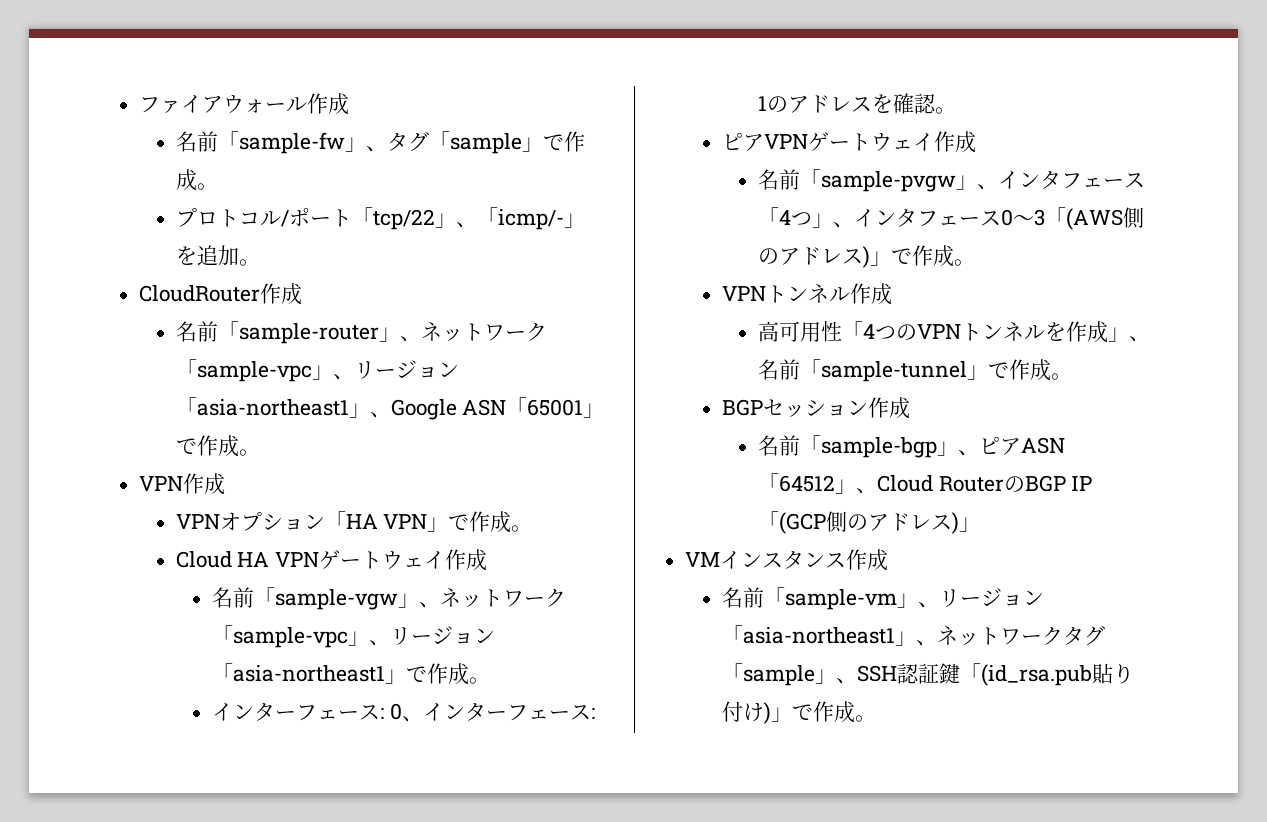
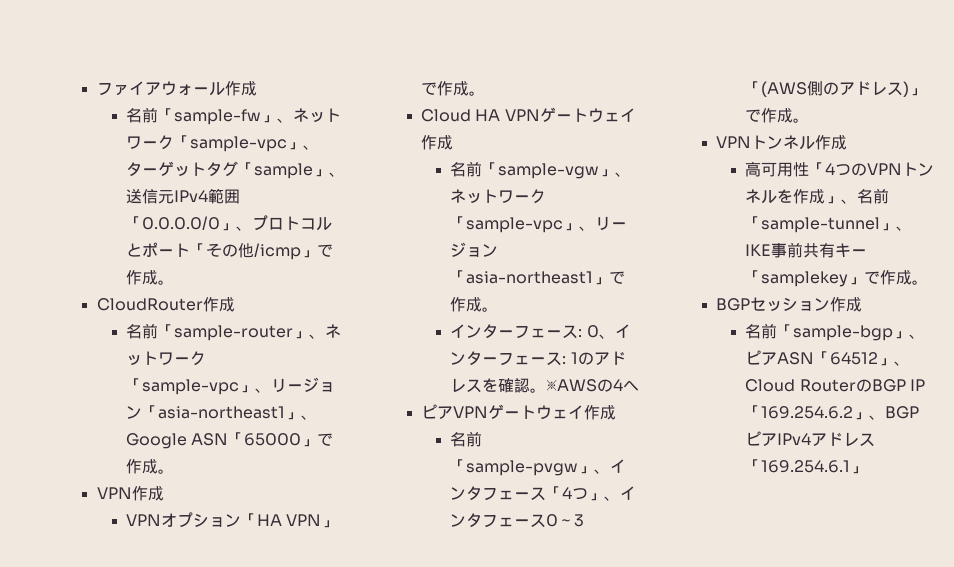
- 名前「sample-fw」、タグ「sample」で作成。
- プロトコル/ポート「tcp/22」、「icmp/-」を追加。
+ 名前「sample-fw」、ネットワーク「sample-vpc」、ターゲットタグ「sample」、送信元IPv4範囲「0.0.0.0/0」、プロトコルとポート「その他/icmp」で作成。
- 名前「sample-router」、ネットワーク「sample-vpc」、リージョン「asia-northeast1」、Google ASN「65001」で作成。
+ 名前「sample-router」、ネットワーク「sample-vpc」、リージョン「asia-northeast1」、Google ASN「65000」で作成。
+ ※AWSの4へ
- 高可用性「4つのVPNトンネルを作成」、名前「sample-tunnel」で作成。
+ 高可用性「4つのVPNトンネルを作成」、名前「sample-tunnel」、IKE事前共有キー「samplekey」で作成。
- 名前「sample-bgp」、ピアASN「64512」、Cloud RouterのBGP IP「(GCP側のアドレス)」
- VMインスタンス作成
- 名前「sample-vm」、リージョン「asia-northeast1」、ネットワークタグ「sample」、SSH認証鍵「(id_rsa.pub貼り付け)」で作成。
+ 名前「sample-bgp」、ピアASN「64512」、Cloud RouterのBGP IP「169.254.6.2」、BGPピアIPv4アドレス「169.254.6.1」

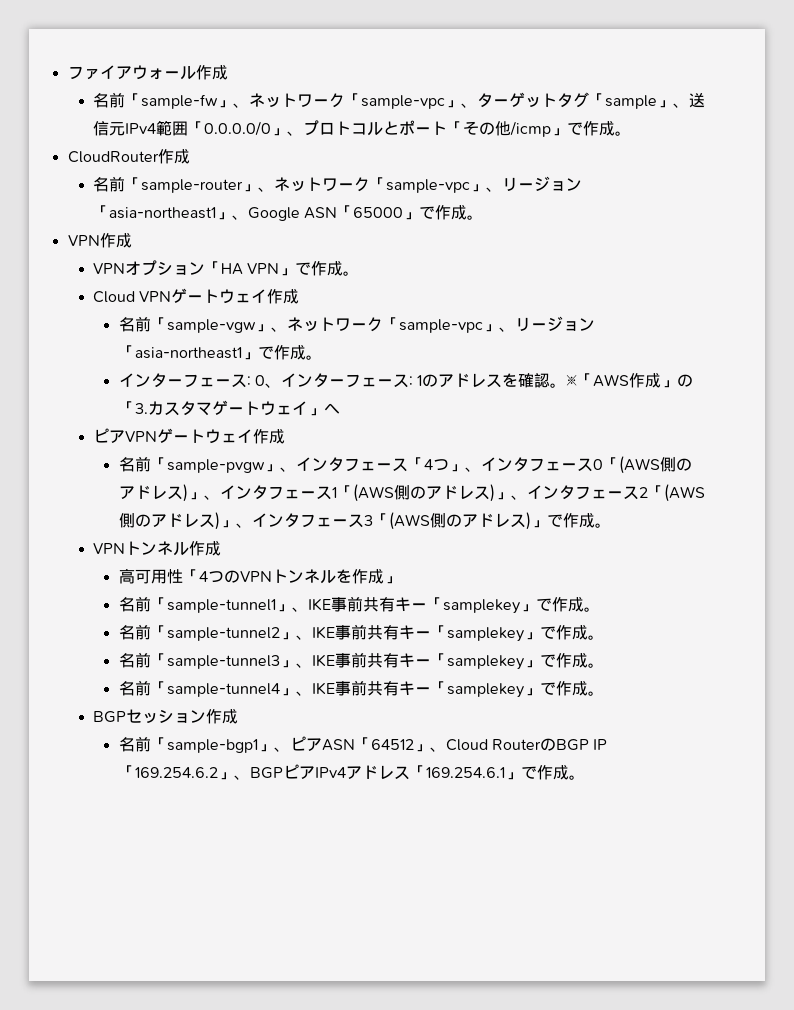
- Cloud HA VPNゲートウェイ作成
+ Cloud VPNゲートウェイ作成
- ※AWSの4へ
+ ※「AWS作成」の「3.カスタマゲートウェイ」へ
- 名前「sample-pvgw」、インタフェース「4つ」、インタフェース0～3「(AWS側のアドレス)」で作成。
+ 名前「sample-pvgw」、インタフェース「4つ」、インタフェース0「(AWS側のアドレス)」、インタフェース1「(AWS側のアドレス)」、インタフェース2「(AWS側のアドレス)」、インタフェース3「(AWS側のアドレス)」で作成。
- 高可用性「4つのVPNトンネルを作成」、名前「sample-tunnel」、IKE事前共有キー「samplekey」で作成。
+ 高可用性「4つのVPNトンネルを作成」
+ 名前「sample-tunnel1」、IKE事前共有キー「samplekey」で作成。
+ 名前「sample-tunnel2」、IKE事前共有キー「samplekey」で作成。
+ 名前「sample-tunnel3」、IKE事前共有キー「samplekey」で作成。
+ 名前「sample-tunnel4」、IKE事前共有キー「samplekey」で作成。
- 名前「sample-bgp」、ピアASN「64512」、Cloud RouterのBGP IP「169.254.6.2」、BGPピアIPv4アドレス「169.254.6.1」
+ 名前「sample-bgp1」、ピアASN「64512」、Cloud RouterのBGP IP「169.254.6.2」、BGPピアIPv4アドレス「169.254.6.1」で作成。

